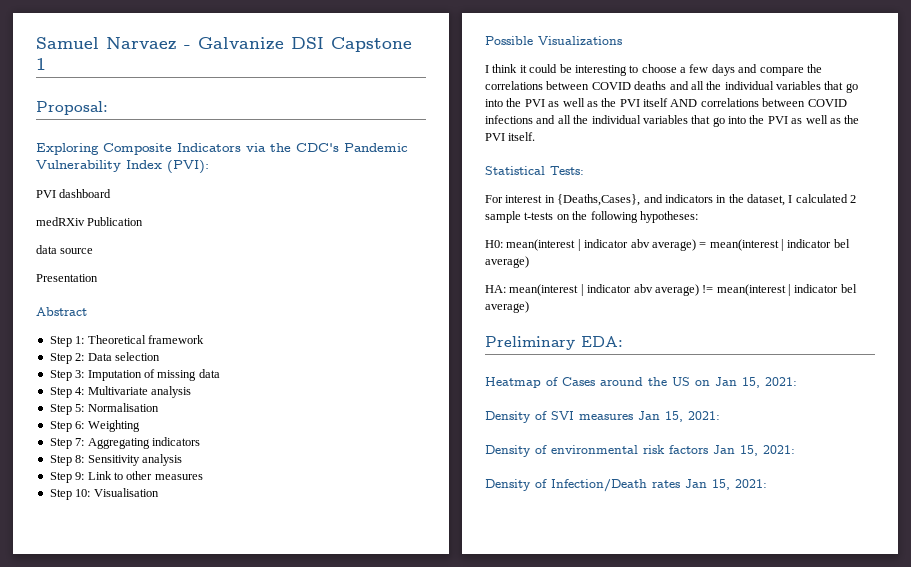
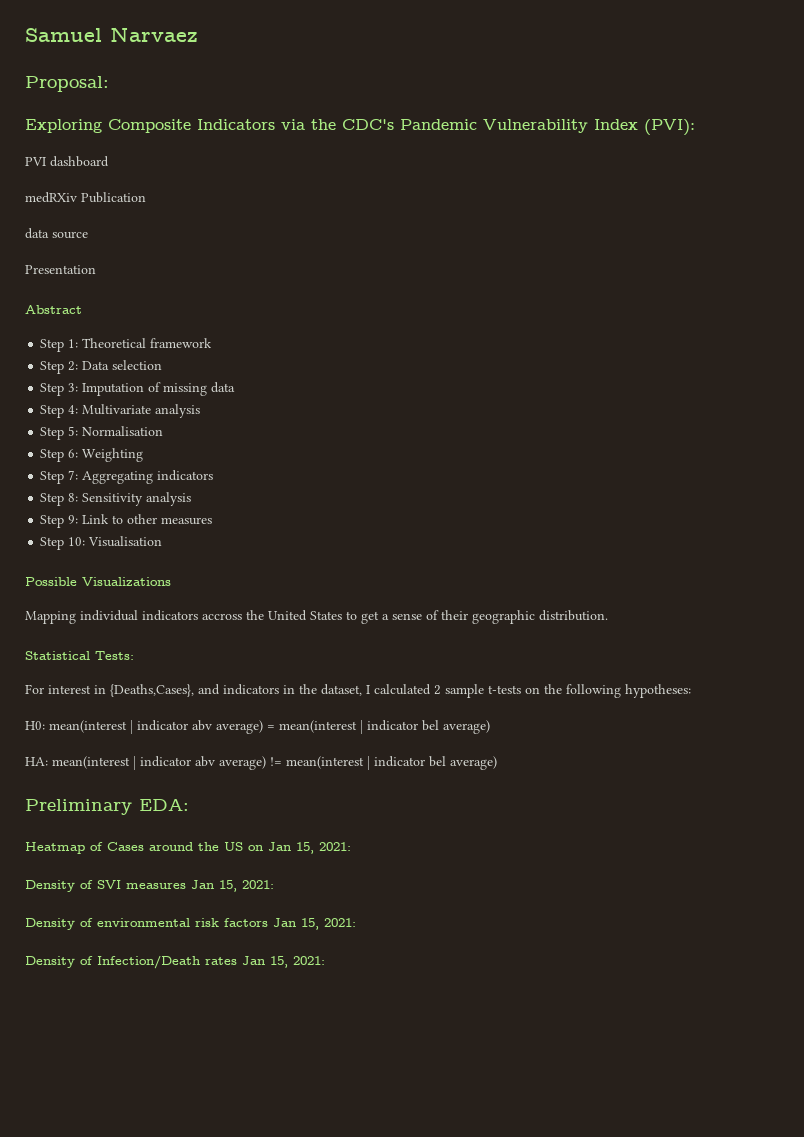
- Samuel Narvaez - Galvanize DSI Capstone 1
+ Samuel Narvaez
- I think it could be interesting to choose a few days and compare the correlations between COVID deaths and all the individual variables that go into the PVI as well as the PVI itself AND correlations between COVID infections and all the individual variables that go into the PVI as well as the PVI itself.
+ Mapping individual indicators accross the United States to get a sense of their geographic distribution.

